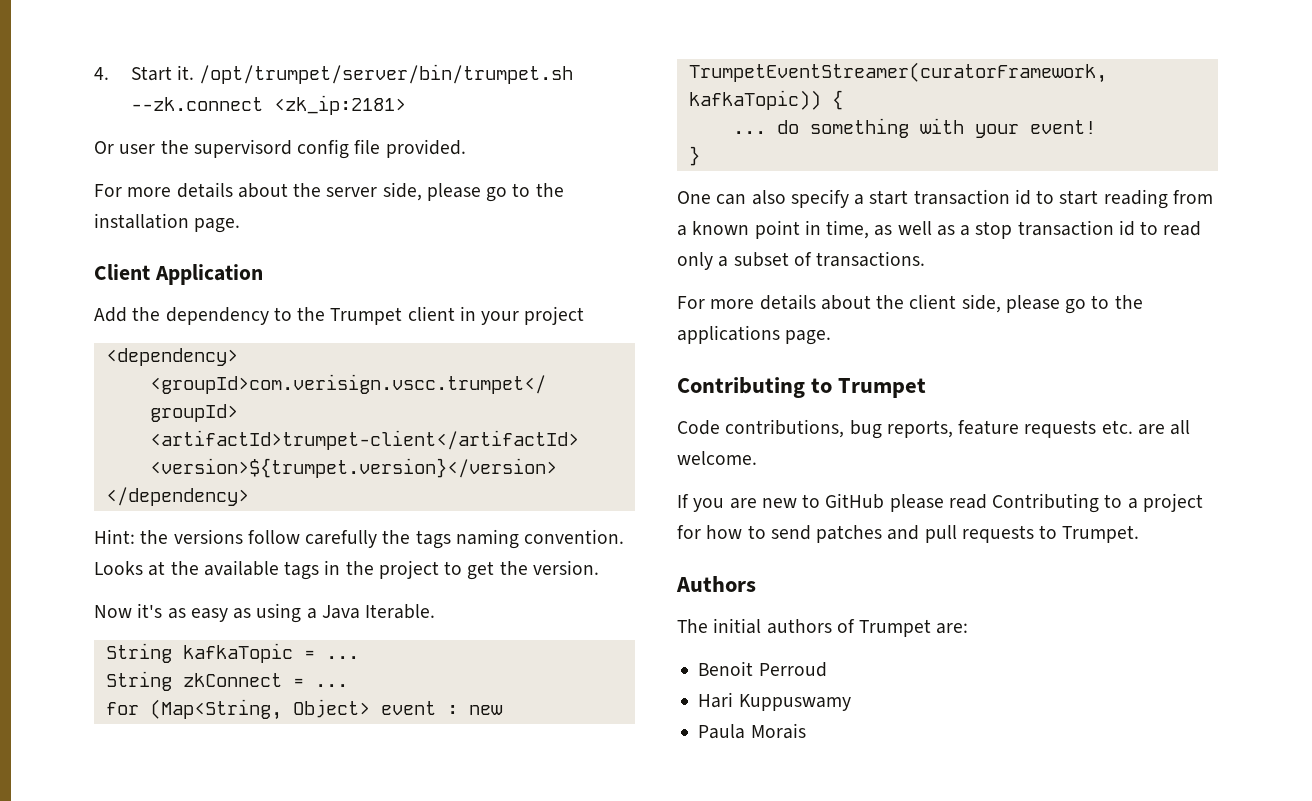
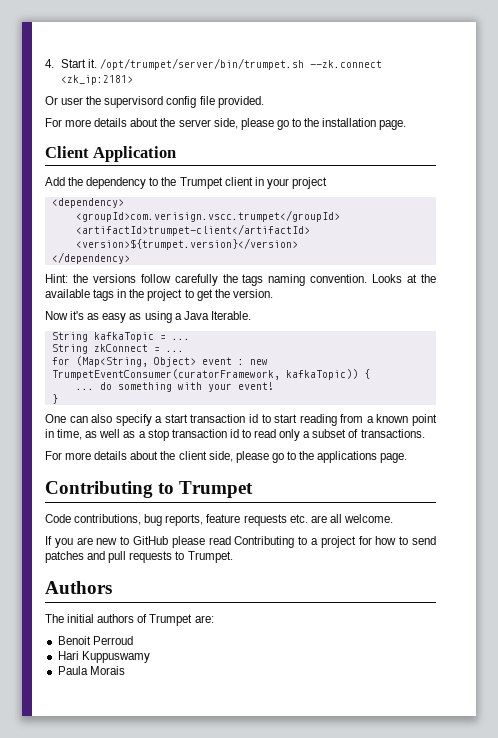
- for (Map<String, Object> event : new TrumpetEventStreamer(curatorFramework, kafkaTopic)) {
+ for (Map<String, Object> event : new TrumpetEventConsumer(curatorFramework, kafkaTopic)) {

